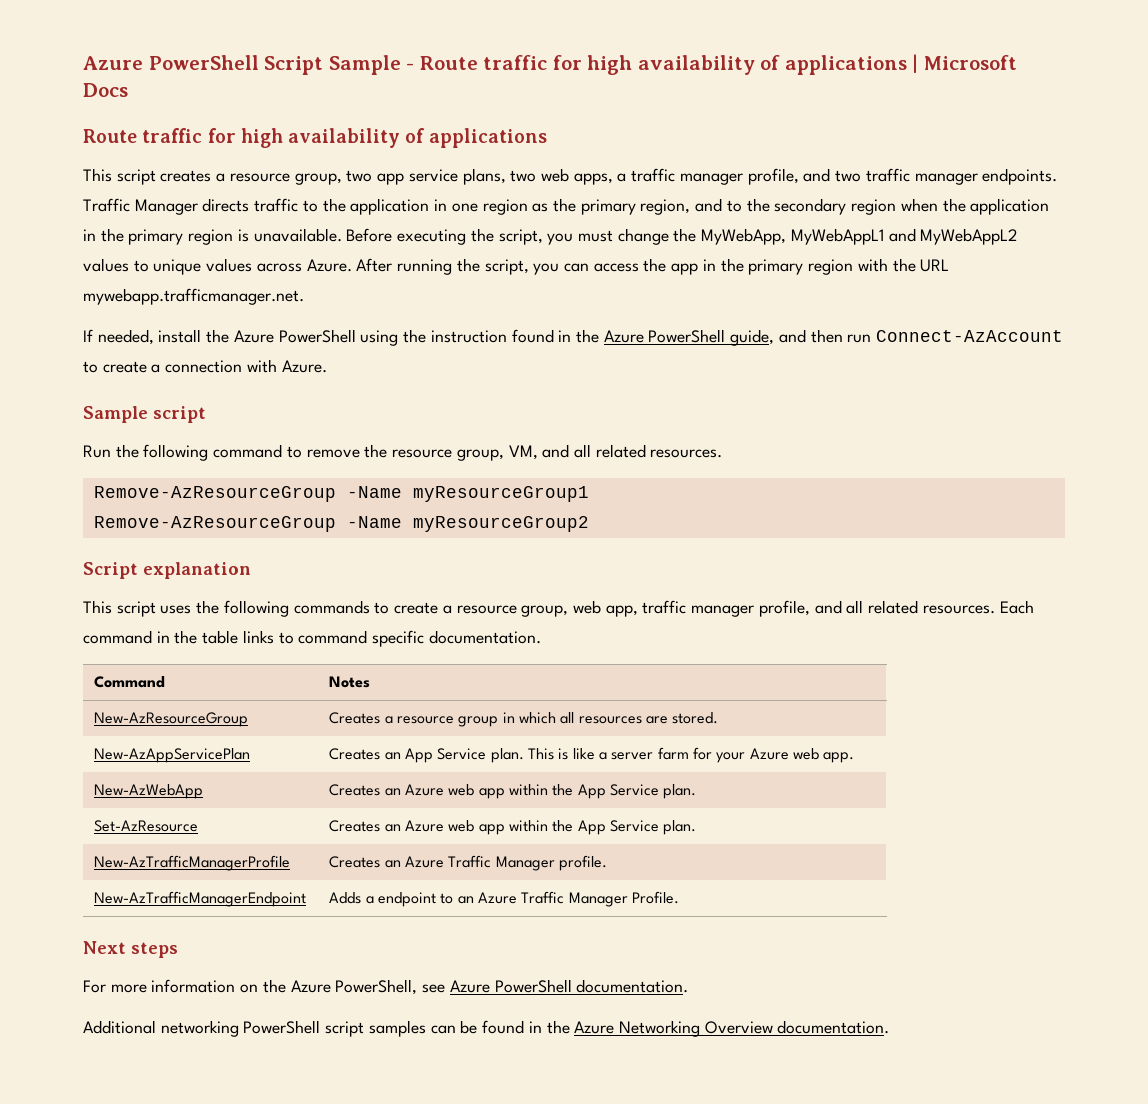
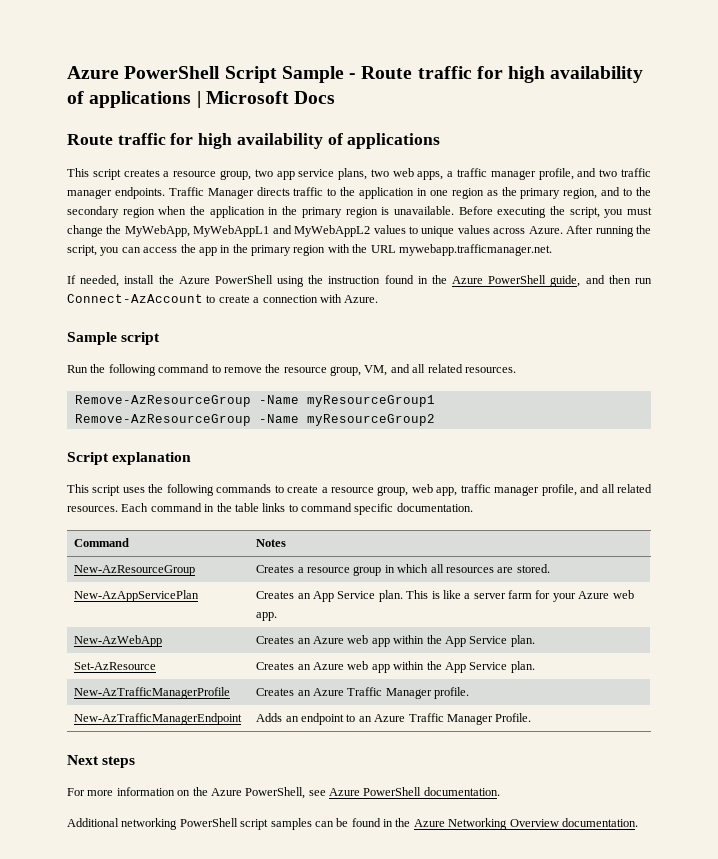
- New-AzTrafficManagerEndpoint | Adds a endpoint to an Azure Traffic Manager Profile.
+ New-AzTrafficManagerEndpoint | Adds an endpoint to an Azure Traffic Manager Profile.

